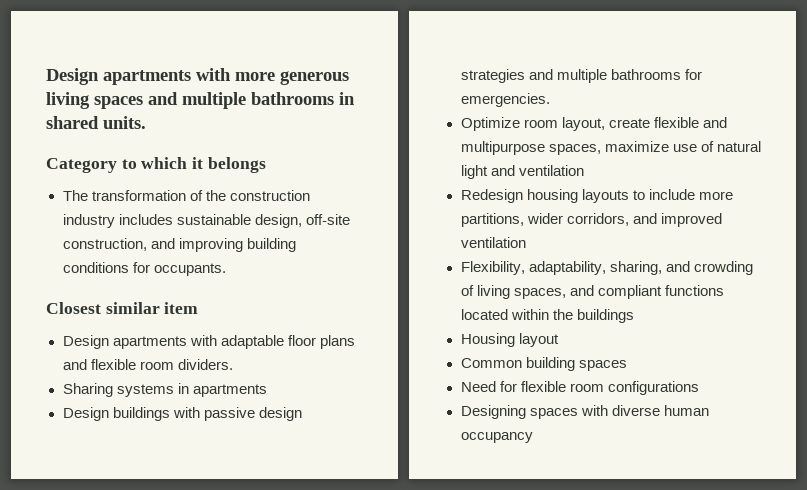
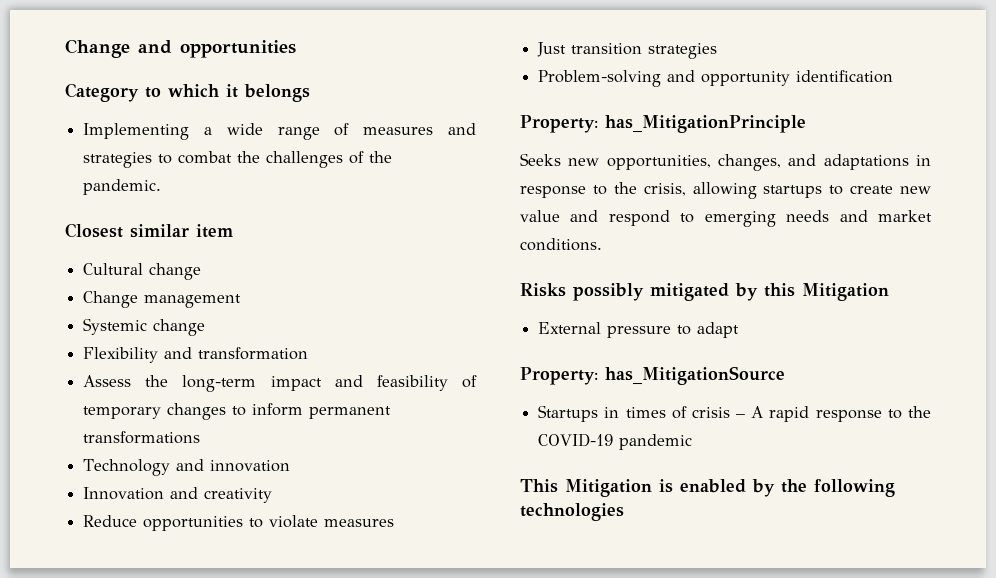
- Design apartments with more generous living spaces and multiple bathrooms in shared units.
+ Change and opportunities
- The transformation of the construction industry includes sustainable design, off-site construction, and improving building conditions for occupants.
+ Implementing a wide range of measures and strategies to combat the challenges of the pandemic.
  Closest similar item
- Design apartments with adaptable floor plans and flexible room dividers.
- Sharing systems in apartments
- Design buildings with passive design strategies and multiple bathrooms for emergencies.
- Optimize room layout, create flexible and multipurpose spaces, maximize use of natural light and ventilation
- Redesign housing layouts to include more partitions, wider corridors, and improved ventilation
- Flexibility, adaptability, sharing, and crowding of living spaces, and compliant functions located within the buildings
- Housing layout
- Common building spaces
- Need for flexible room configurations
- Designing spaces with diverse human occupancy
+ Cultural change
+ Change management
+ Systemic change
+ Flexibility and transformation
+ Assess the long-term impact and feasibility of temporary changes to inform permanent transformations
+ Technology and innovation
+ Innovation and creativity
+ Reduce opportunities to violate measures
+ Just transition strategies
+ Problem-solving and opportunity identification
+ Property: has_MitigationPrinciple
+ Seeks new opportunities, changes, and adaptations in response to the crisis, allowing startups to create new value and respond to emerging needs and market conditions.
+ Risks possibly mitigated by this Mitigation
+ External pressure to adapt
+ Property: has_MitigationSource
+ Startups in times of crisis – A rapid response to the COVID-19 pandemic
+ This Mitigation is enabled by the following technologies

